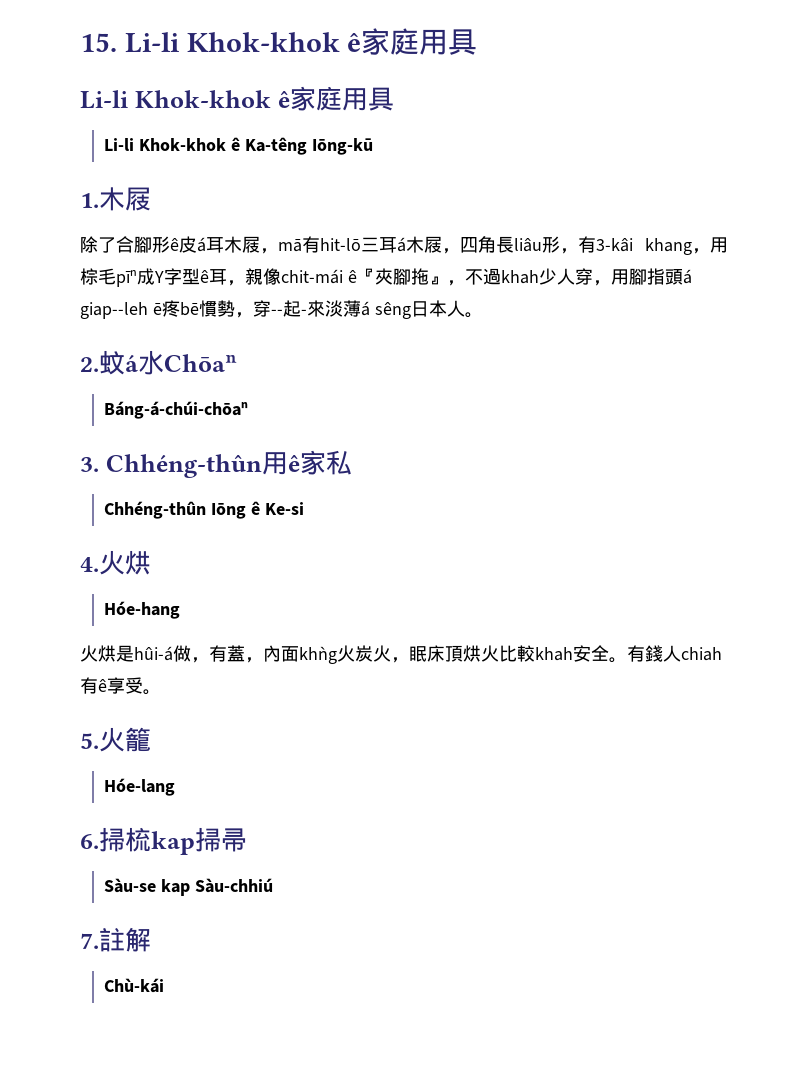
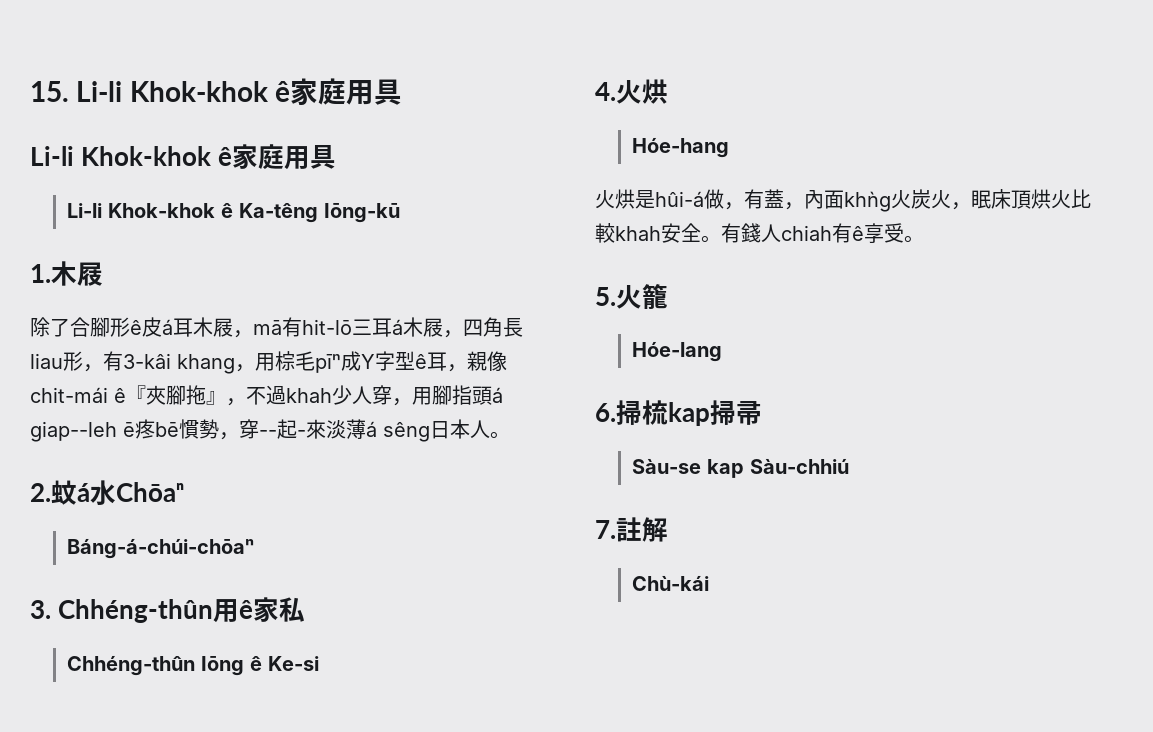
- 除了合腳形ê皮á耳木屐，mā有hit-lō三耳á木屐，四角長liâu形，有3-kâi khang，用棕毛pīⁿ成Y字型ê耳，親像chit-mái ê『夾腳拖』，不過khah少人穿，用腳指頭á giap--leh ē疼bē慣勢，穿--起-來淡薄á sêng日本人。
+ 除了合腳形ê皮á耳木屐，mā有hit-lō三耳á木屐，四角長liau形，有3-kâi khang，用棕毛pīⁿ成Y字型ê耳，親像chit-mái ê『夾腳拖』，不過khah少人穿，用腳指頭á giap--leh ē疼bē慣勢，穿--起-來淡薄á sêng日本人。

